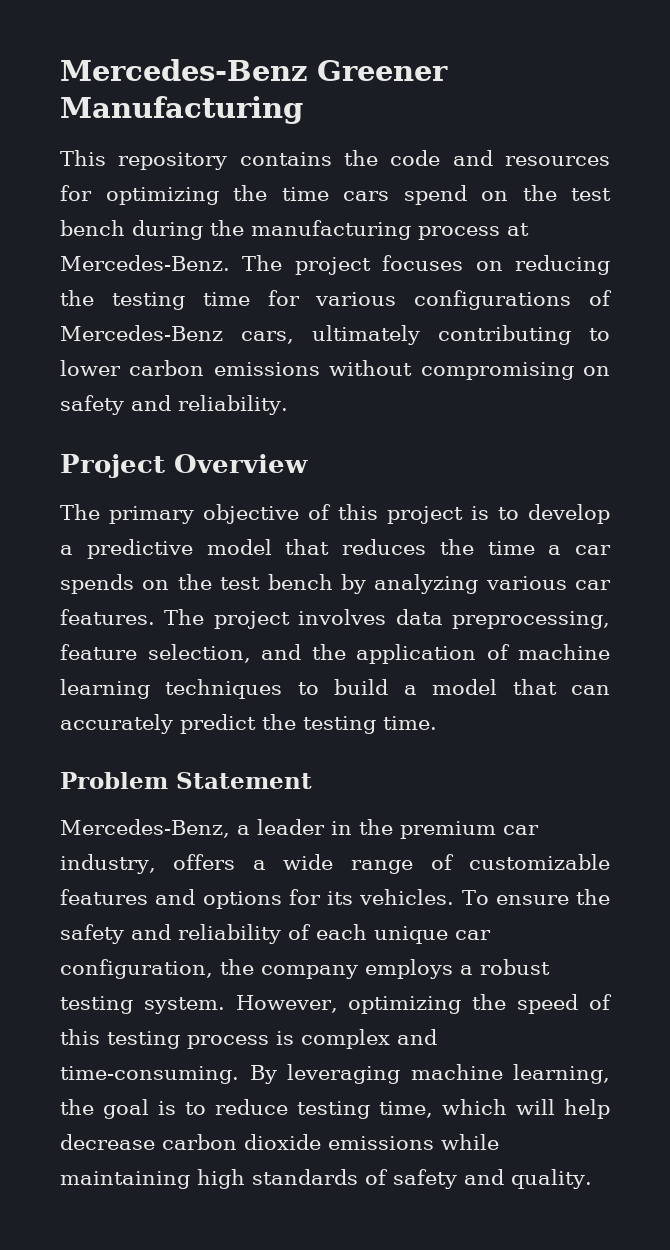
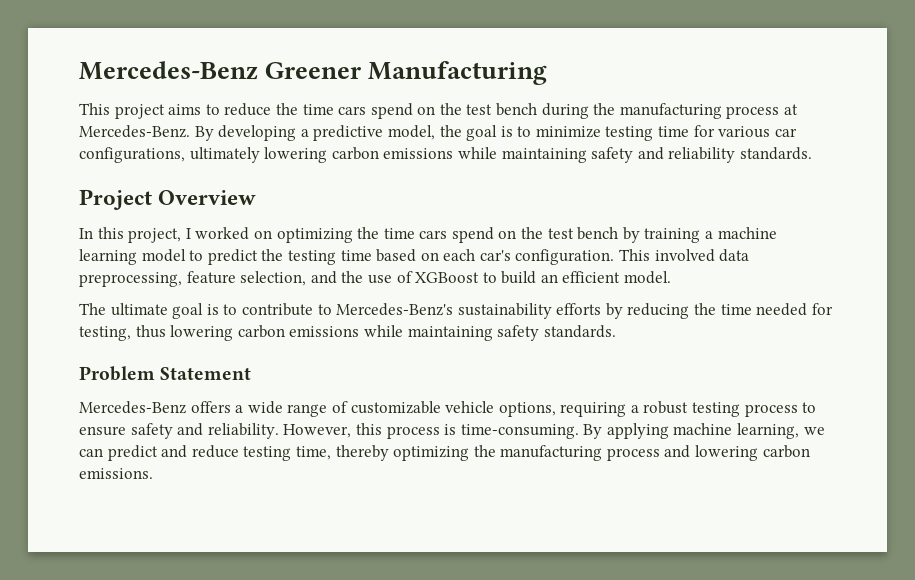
- This repository contains the code and resources for optimizing the time cars spend on the test bench during the manufacturing process at Mercedes-Benz.
+ This project aims to reduce the time cars spend on the test bench during the manufacturing process at Mercedes-Benz.
- The project focuses on reducing the testing time for various configurations of Mercedes-Benz cars, ultimately contributing to lower carbon emissions without compromising on safety and reliability.
+ By developing a predictive model, the goal is to minimize testing time for various car configurations, ultimately lowering carbon emissions while maintaining safety and reliability standards.
  Project Overview
- The primary objective of this project is to develop a predictive model that reduces the time a car spends on the test bench by analyzing various car features. The project involves data preprocessing, feature selection, and the application of machine learning techniques to build a model that can accurately predict the testing time.
+ In this project, I worked on optimizing the time cars spend on the test bench by training a machine learning model to predict the testing time based on each car's configuration. This involved data preprocessing, feature selection, and the use of XGBoost to build an efficient model.
+ The ultimate goal is to contribute to Mercedes-Benz's sustainability efforts by reducing the time needed for testing, thus lowering carbon emissions while maintaining safety standards.
  Problem Statement
- Mercedes-Benz, a leader in the premium car industry, offers a wide range of customizable features and options for its vehicles. To ensure the safety and reliability of each unique car configuration, the company employs a robust testing system. However, optimizing the speed of this testing process is complex and time-consuming.
+ Mercedes-Benz offers a wide range of customizable vehicle options, requiring a robust testing process to ensure safety and reliability. However, this process is time-consuming.
- By leveraging machine learning, the goal is to reduce testing time, which will help decrease carbon dioxide emissions while maintaining high standards of safety and quality.
+ By applying machine learning, we can predict and reduce testing time, thereby optimizing the manufacturing process and lowering carbon emissions.

